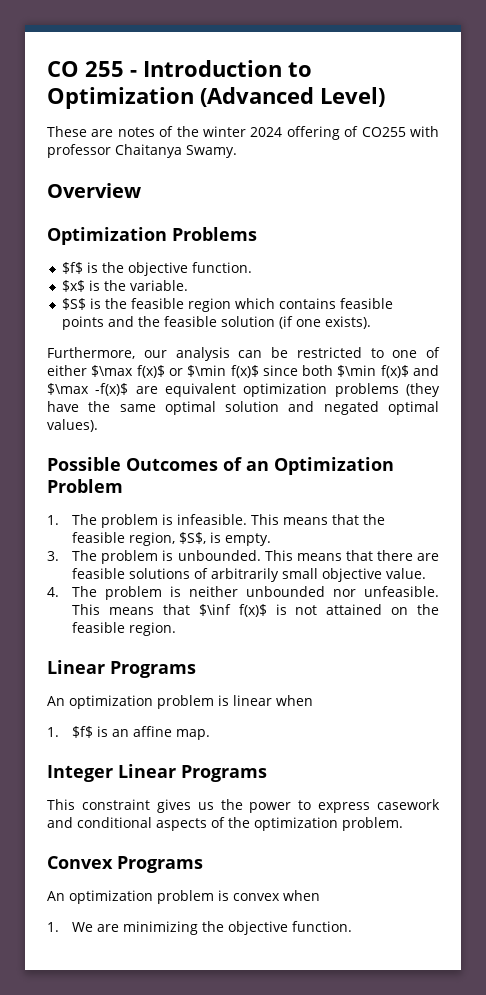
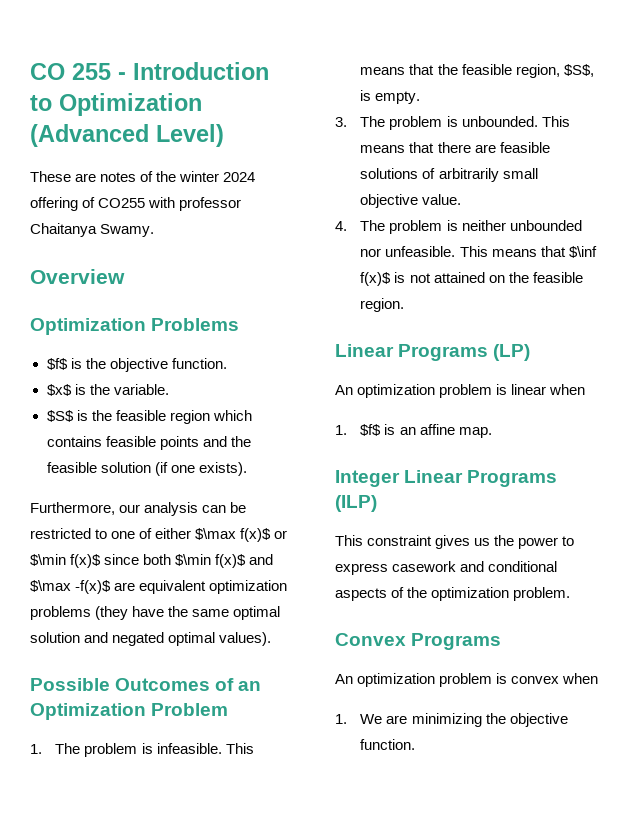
  This means that $\inf f(x)$ is not attained on the feasible region.
- Linear Programs
+ Linear Programs (LP)
- Integer Linear Programs
+ Integer Linear Programs (ILP)

